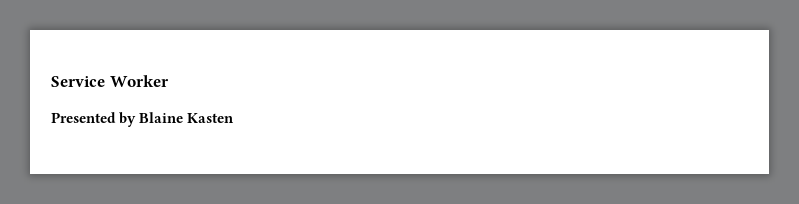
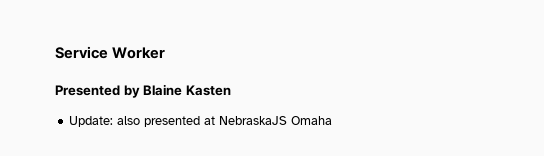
+ Update: also presented at NebraskaJS Omaha

